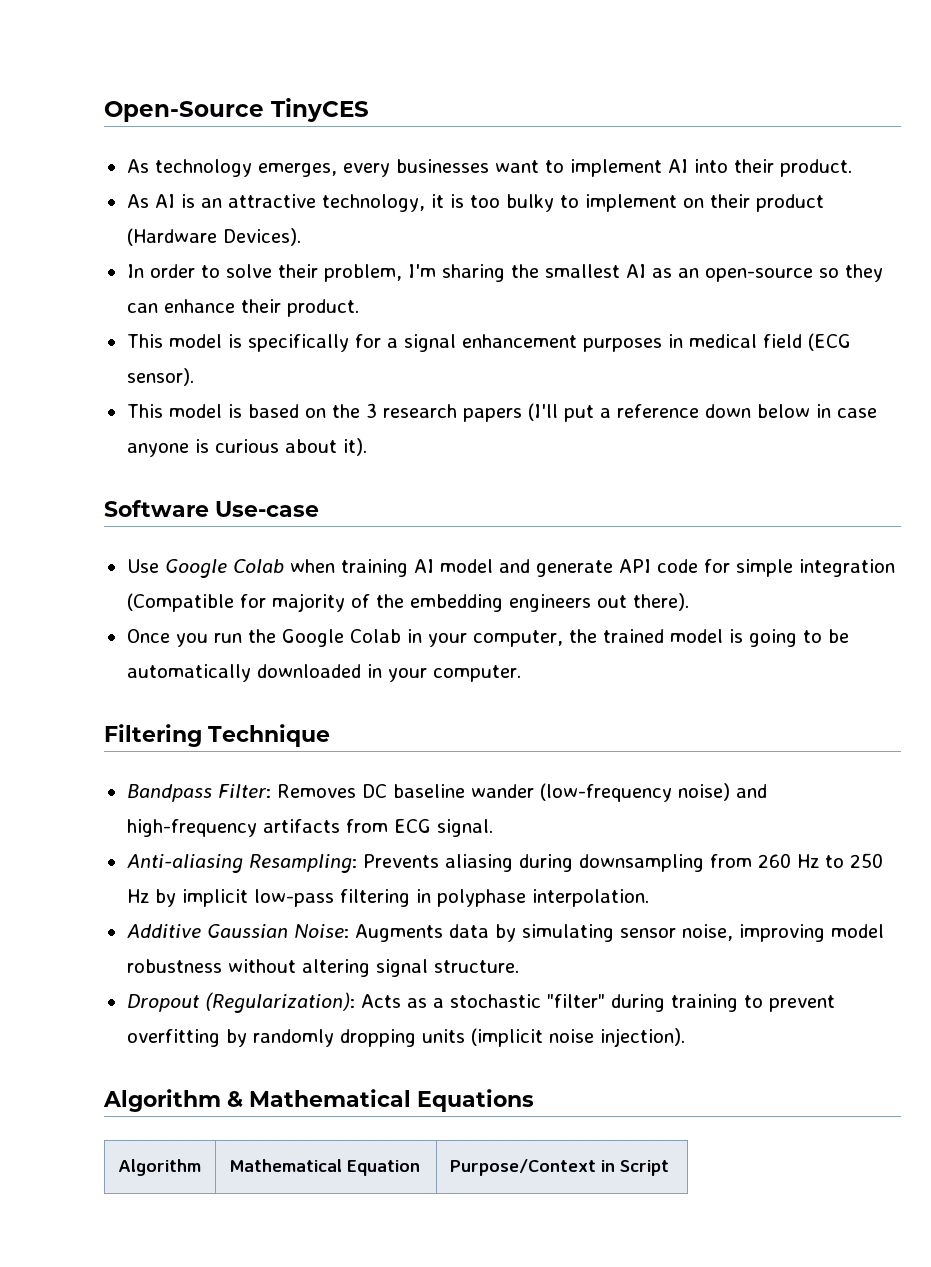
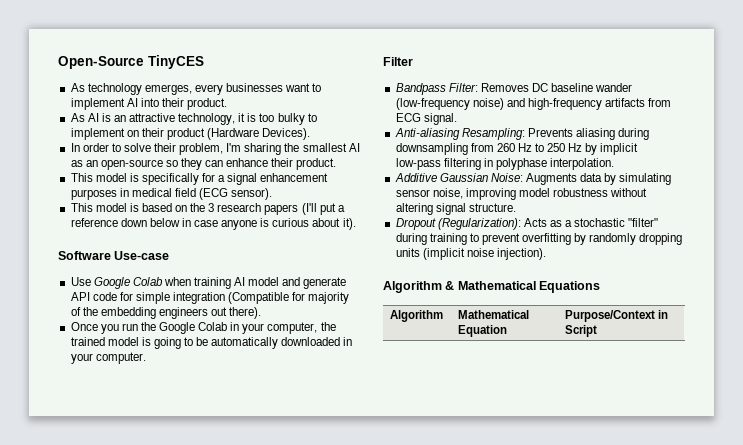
- Filtering Technique
+ Filter

